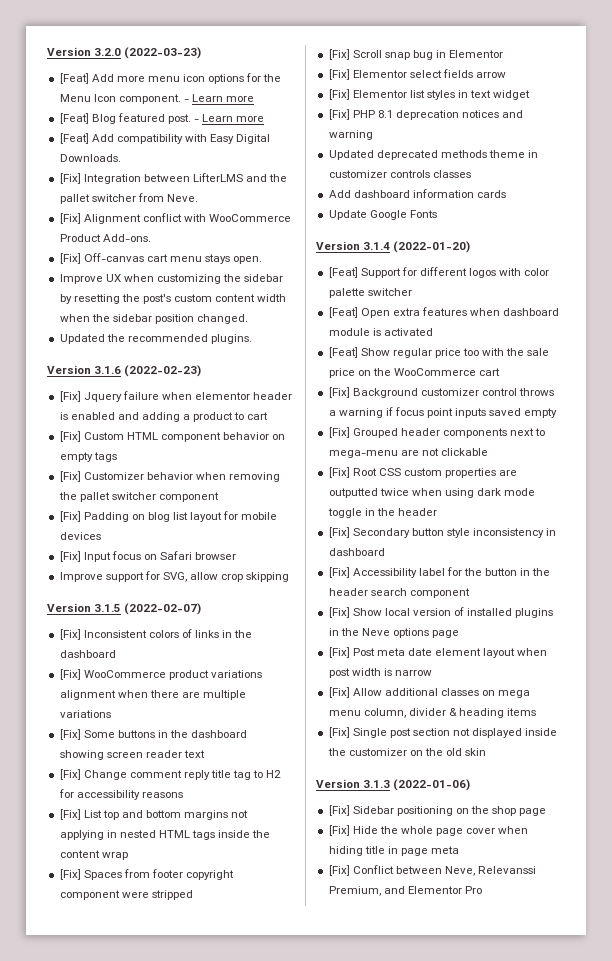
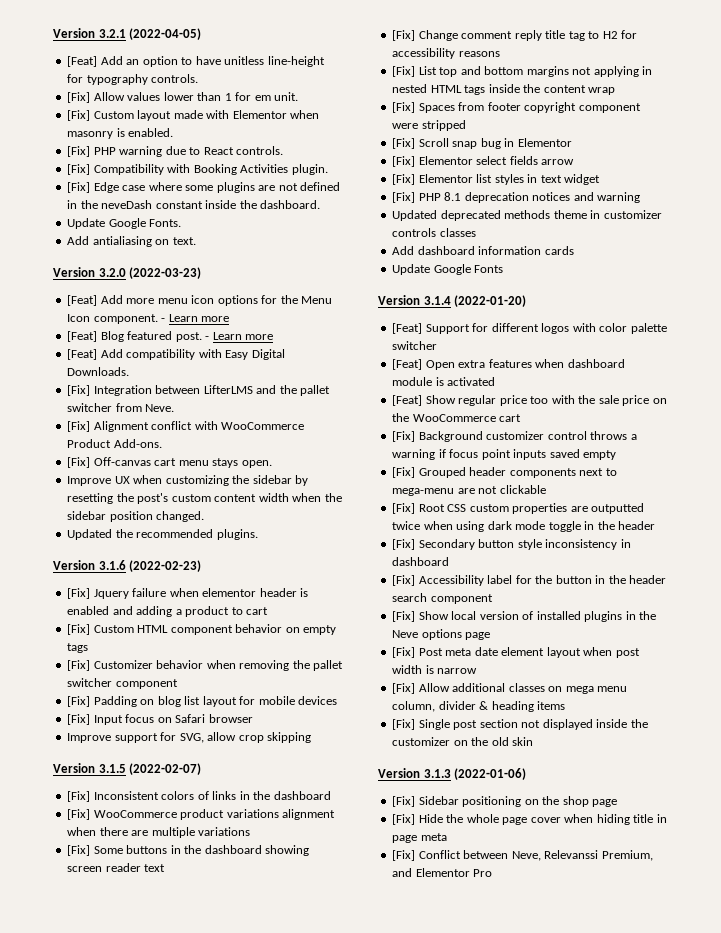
+ Version 3.2.1 (2022-04-05)
+ [Feat] Add an option to have unitless line-height for typography controls.
+ [Fix] Allow values lower than 1 for em unit.
+ [Fix] Custom layout made with Elementor when masonry is enabled.
+ [Fix] PHP warning due to React controls.
+ [Fix] Compatibility with Booking Activities plugin.
+ [Fix] Edge case where some plugins are not defined in the neveDash constant inside the dashboard.
+ Update Google Fonts.
+ Add antialiasing on text.

